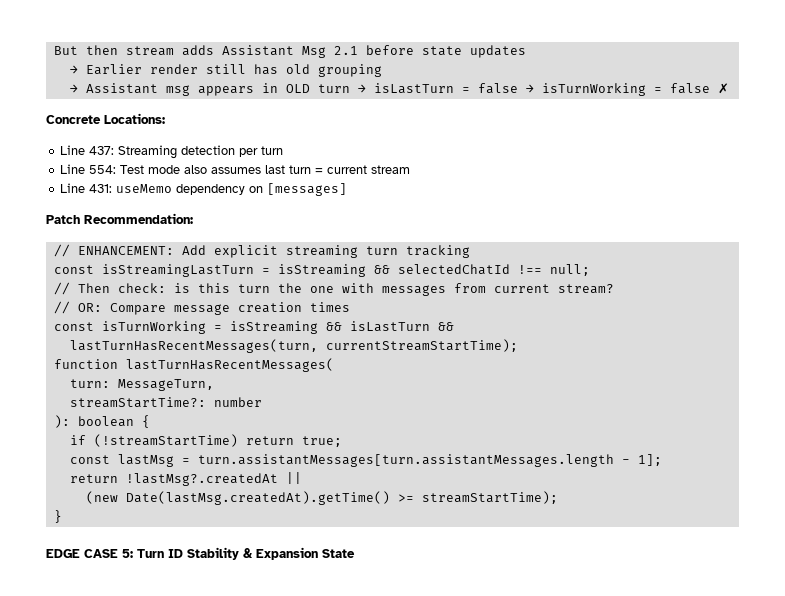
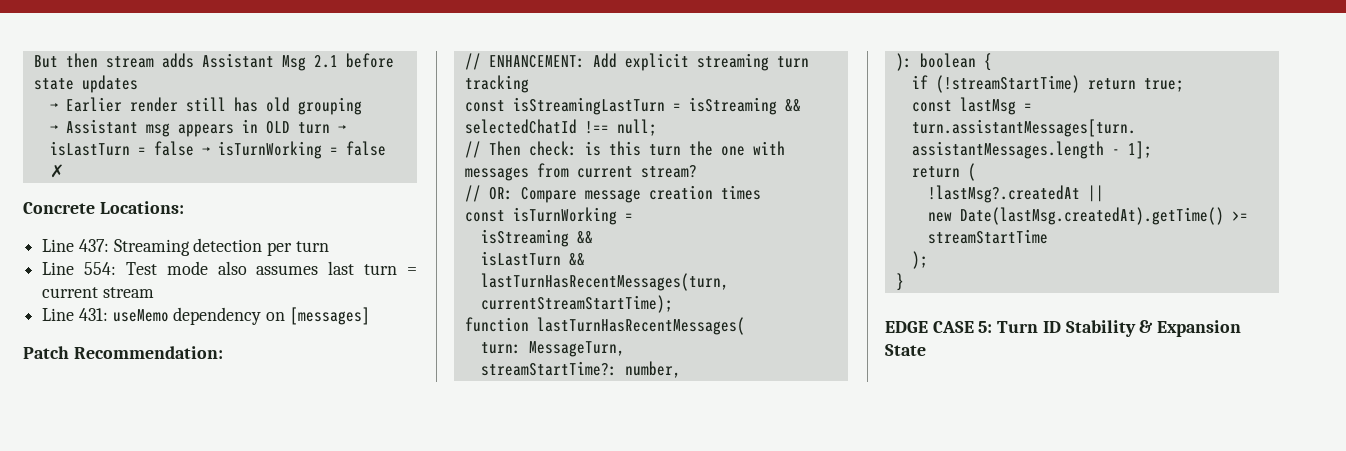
- const isTurnWorking = isStreaming && isLastTurn &&
+ const isTurnWorking =
+ isStreaming &&
+ isLastTurn &&
- streamStartTime?: number
+ streamStartTime?: number,
- return !lastMsg?.createdAt ||
+ return (
+ !lastMsg?.createdAt ||
- (new Date(lastMsg.createdAt).getTime() >= streamStartTime);
+ new Date(lastMsg.createdAt).getTime() >= streamStartTime
+ );

